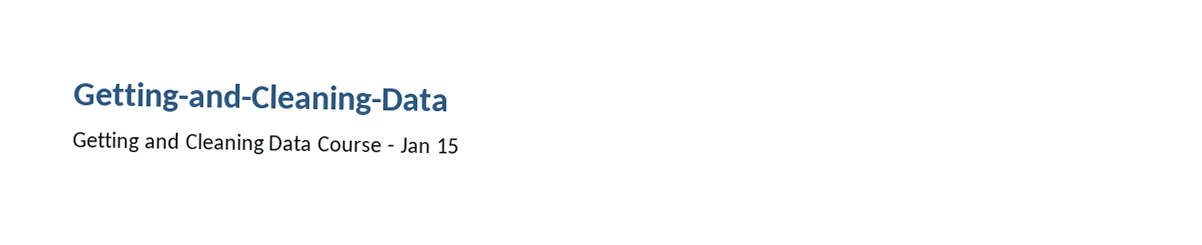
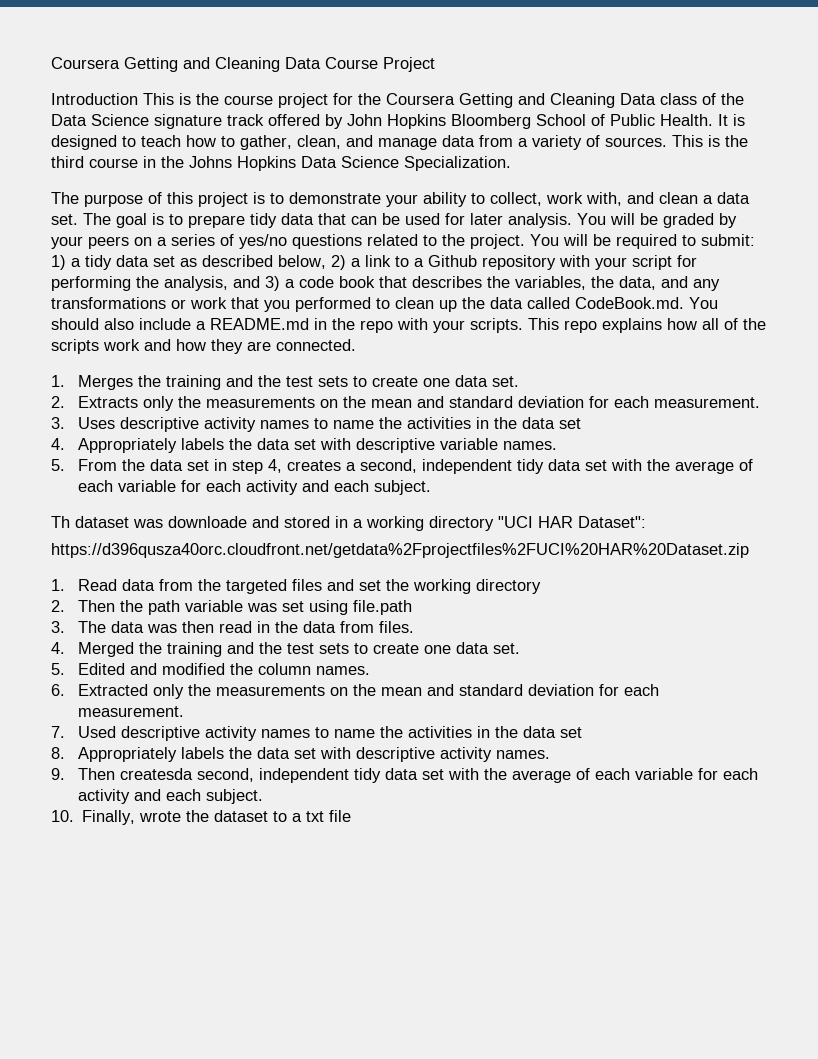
- Getting-and-Cleaning-Data
- Getting and Cleaning Data Course - Jan 15
+ Coursera Getting and Cleaning Data Course Project
+ Introduction This is the course project for the Coursera Getting and Cleaning Data class of the Data Science signature track offered by John Hopkins Bloomberg School of Public Health. It is designed to teach how to gather, clean, and manage data from a variety of sources. This is the third course in the Johns Hopkins Data Science Specialization.
+ The purpose of this project is to demonstrate your ability to collect, work with, and clean a data set. The goal is to prepare tidy data that can be used for later analysis. You will be graded by your peers on a series of yes/no questions related to the project. You will be required to submit: 1) a tidy data set as described below, 2) a link to a Github repository with your script for performing the analysis, and 3) a code book that describes the variables, the data, and any transformations or work that you performed to clean up the data called CodeBook.md. You should also include a README.md in the repo with your scripts. This repo explains how all of the scripts work and how they are connected.
+ 1. Merges the training and the test sets to create one data set.
+ 2. Extracts only the measurements on the mean and standard deviation for each measurement.
+ 3. Uses descriptive activity names to name the activities in the data set
+ 4. Appropriately labels the data set with descriptive variable names.
+ 5. From the data set in step 4, creates a second, independent tidy data set with the average of each variable for each activity and each subject.
+ Th dataset was downloade and stored in a working directory "UCI HAR Dataset":
+ https://d396qusza40orc.cloudfront.net/getdata%2Fprojectfiles%2FUCI%20HAR%20Dataset.zip
+ 1. Read data from the targeted files and set the working directory
+ 2. Then the path variable was set using file.path
+ 3. The data was then read in the data from files.
+ 4. Merged the training and the test sets to create one data set.
+ 5. Edited and modified the column names.
+ 6. Extracted only the measurements on the mean and standard deviation for each measurement.
+ 7. Used descriptive activity names to name the activities in the data set
+ 8. Appropriately labels the data set with descriptive activity names.
+ 9. Then createsda second, independent tidy data set with the average of each variable for each activity and each subject.
+ 10. Finally, wrote the dataset to a txt file

